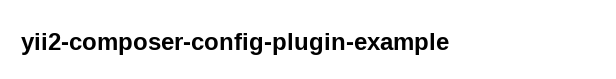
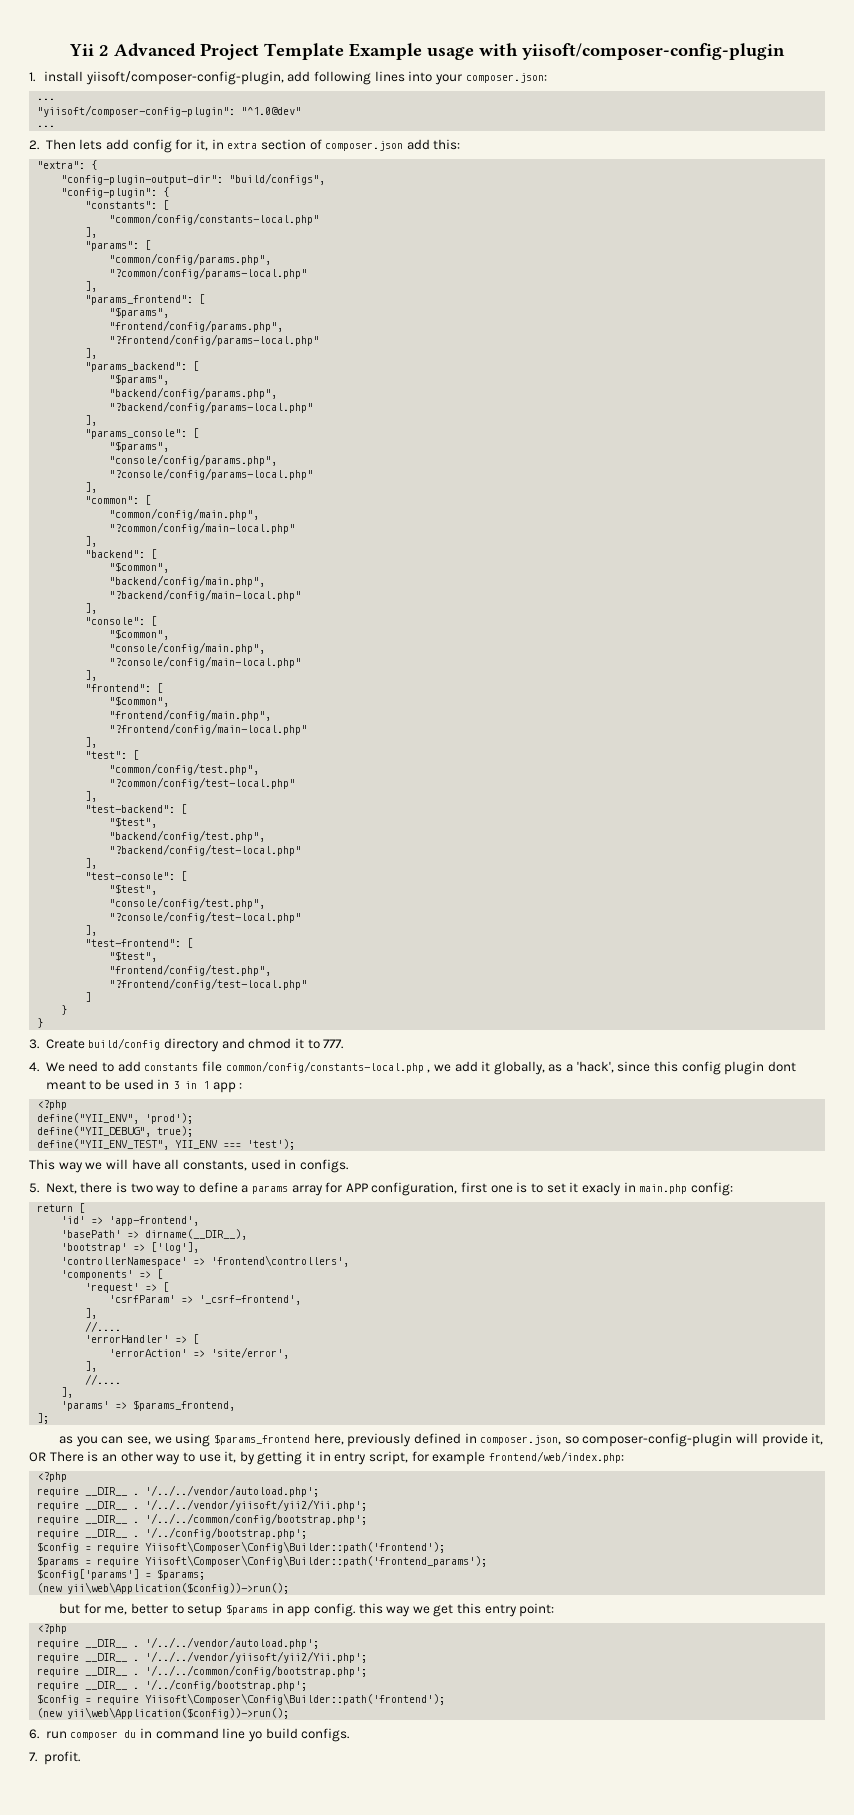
- yii2-composer-config-plugin-example
+ Yii 2 Advanced Project Template Example usage with yiisoft/composer-config-plugin
+ 1. install yiisoft/composer-config-plugin, add following lines into your composer.json:
+ ...
+ "yiisoft/composer-config-plugin": "^1.0@dev"
+ ...
+ 2. Then lets add config for it, in extra section of composer.json add this:
+ "extra": {
+ "config-plugin-output-dir": "build/configs",
+ "config-plugin": {
+ "constants": [
+ "common/config/constants-local.php"
+ ],
+ "params": [
+ "common/config/params.php",
+ "?common/config/params-local.php"
+ ],
+ "params_frontend": [
+ "$params",
+ "frontend/config/params.php",
+ "?frontend/config/params-local.php"
+ ],
+ "params_backend": [
+ "$params",
+ "backend/config/params.php",
+ "?backend/config/params-local.php"
+ ],
+ "params_console": [
+ "$params",
+ "console/config/params.php",
+ "?console/config/params-local.php"
+ ],
+ "common": [
+ "common/config/main.php",
+ "?common/config/main-local.php"
+ ],
+ "backend": [
+ "$common",
+ "backend/config/main.php",
+ "?backend/config/main-local.php"
+ ],
+ "console": [
+ "$common",
+ "console/config/main.php",
+ "?console/config/main-local.php"
+ ],
+ "frontend": [
+ "$common",
+ "frontend/config/main.php",
+ "?frontend/config/main-local.php"
+ ],
+ "test": [
+ "common/config/test.php",
+ "?common/config/test-local.php"
+ ],
+ "test-backend": [
+ "$test",
+ "backend/config/test.php",
+ "?backend/config/test-local.php"
+ ],
+ "test-console": [
+ "$test",
+ "console/config/test.php",
+ "?console/config/test-local.php"
+ ],
+ "test-frontend": [
+ "$test",
+ "frontend/config/test.php",
+ "?frontend/config/test-local.php"
+ ]
+ }
+ }
+ 3. Create build/config directory and chmod it to 777.
+ 4. We need to add constants file common/config/constants-local.php , we add it globally, as a 'hack', since this config plugin dont meant to be used in 3 in 1 app :
+ <?php
+ define("YII_ENV", 'prod');
+ define("YII_DEBUG", true);
+ define("YII_ENV_TEST", YII_ENV === 'test');
+ This way we will have all constants, used in configs.
+ 5. Next, there is two way to define a params array for APP configuration, first one is to set it exacly in main.php config:
+ return [
+ 'id' => 'app-frontend',
+ 'basePath' => dirname(__DIR__),
+ 'bootstrap' => ['log'],
+ 'controllerNamespace' => 'frontend\controllers',
+ 'components' => [
+ 'request' => [
+ 'csrfParam' => '_csrf-frontend',
+ ],
+ //....
+ 'errorHandler' => [
+ 'errorAction' => 'site/error',
+ ],
+ //....
+ ],
+ 'params' => $params_frontend,
+ ];
+ as you can see, we using $params_frontend here, previously defined in composer.json, so composer-config-plugin will provide it, OR There is an other way to use it, by getting it in entry script, for example frontend/web/index.php:
+ <?php
+ require __DIR__ . '/../../vendor/autoload.php';
+ require __DIR__ . '/../../vendor/yiisoft/yii2/Yii.php';
+ require __DIR__ . '/../../common/config/bootstrap.php';
+ require __DIR__ . '/../config/bootstrap.php';
+ $config = require Yiisoft\Composer\Config\Builder::path('frontend');
+ $params = require Yiisoft\Composer\Config\Builder::path('frontend_params');
+ $config['params'] = $params;
+ (new yii\web\Application($config))->run();
+ but for me, better to setup $params in app config. this way we get this entry point:
+ <?php
+ require __DIR__ . '/../../vendor/autoload.php';
+ require __DIR__ . '/../../vendor/yiisoft/yii2/Yii.php';
+ require __DIR__ . '/../../common/config/bootstrap.php';
+ require __DIR__ . '/../config/bootstrap.php';
+ $config = require Yiisoft\Composer\Config\Builder::path('frontend');
+ (new yii\web\Application($config))->run();
+ 6. run composer du in command line yo build configs.
+ 7. profit.

